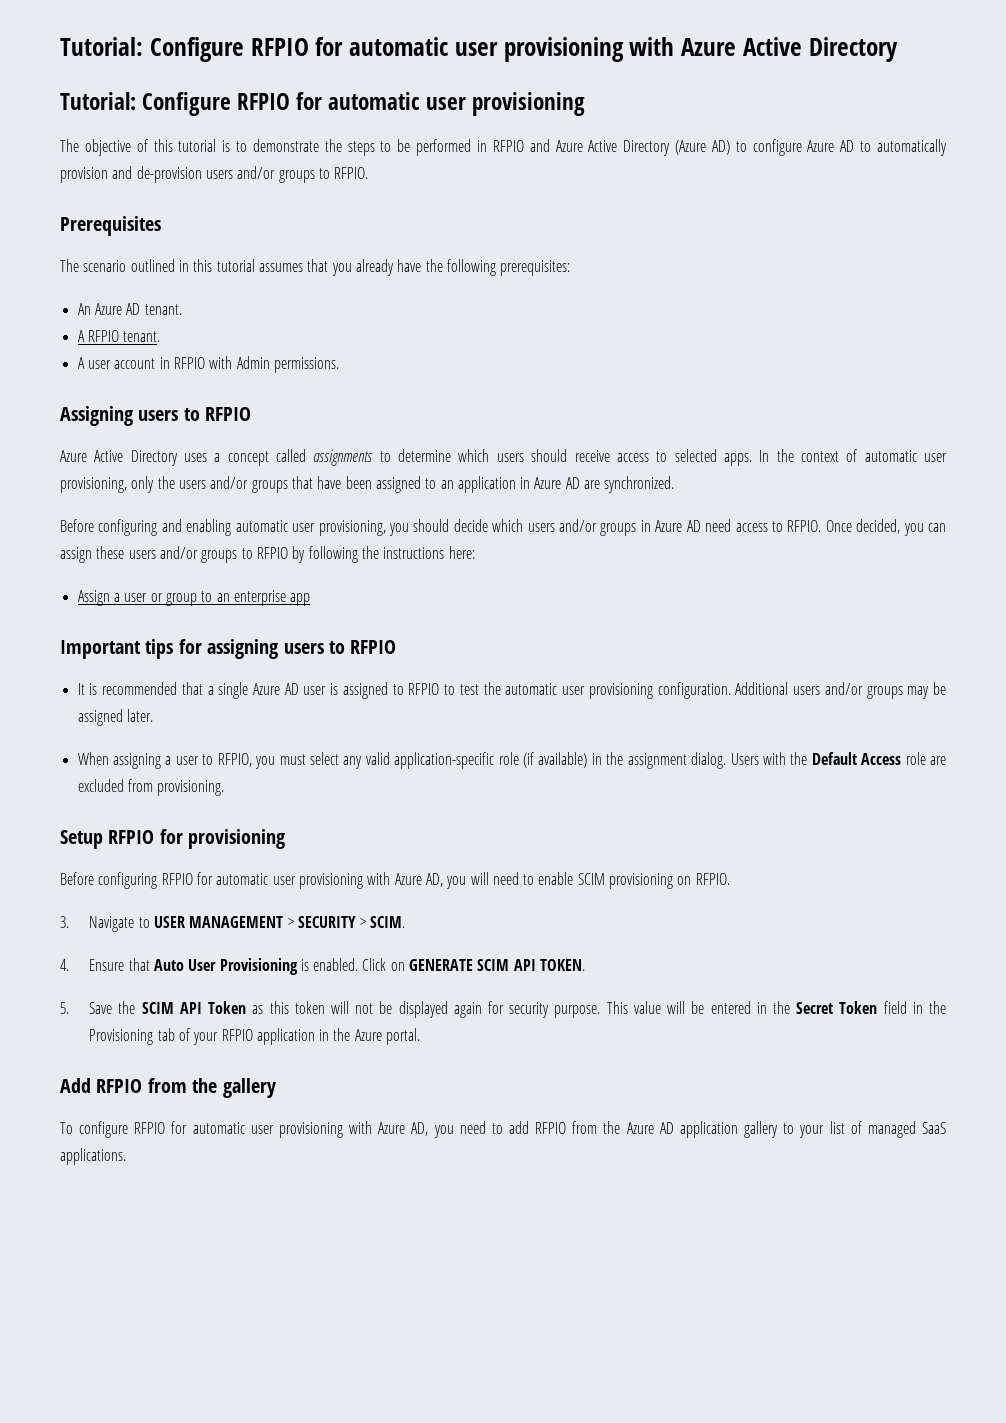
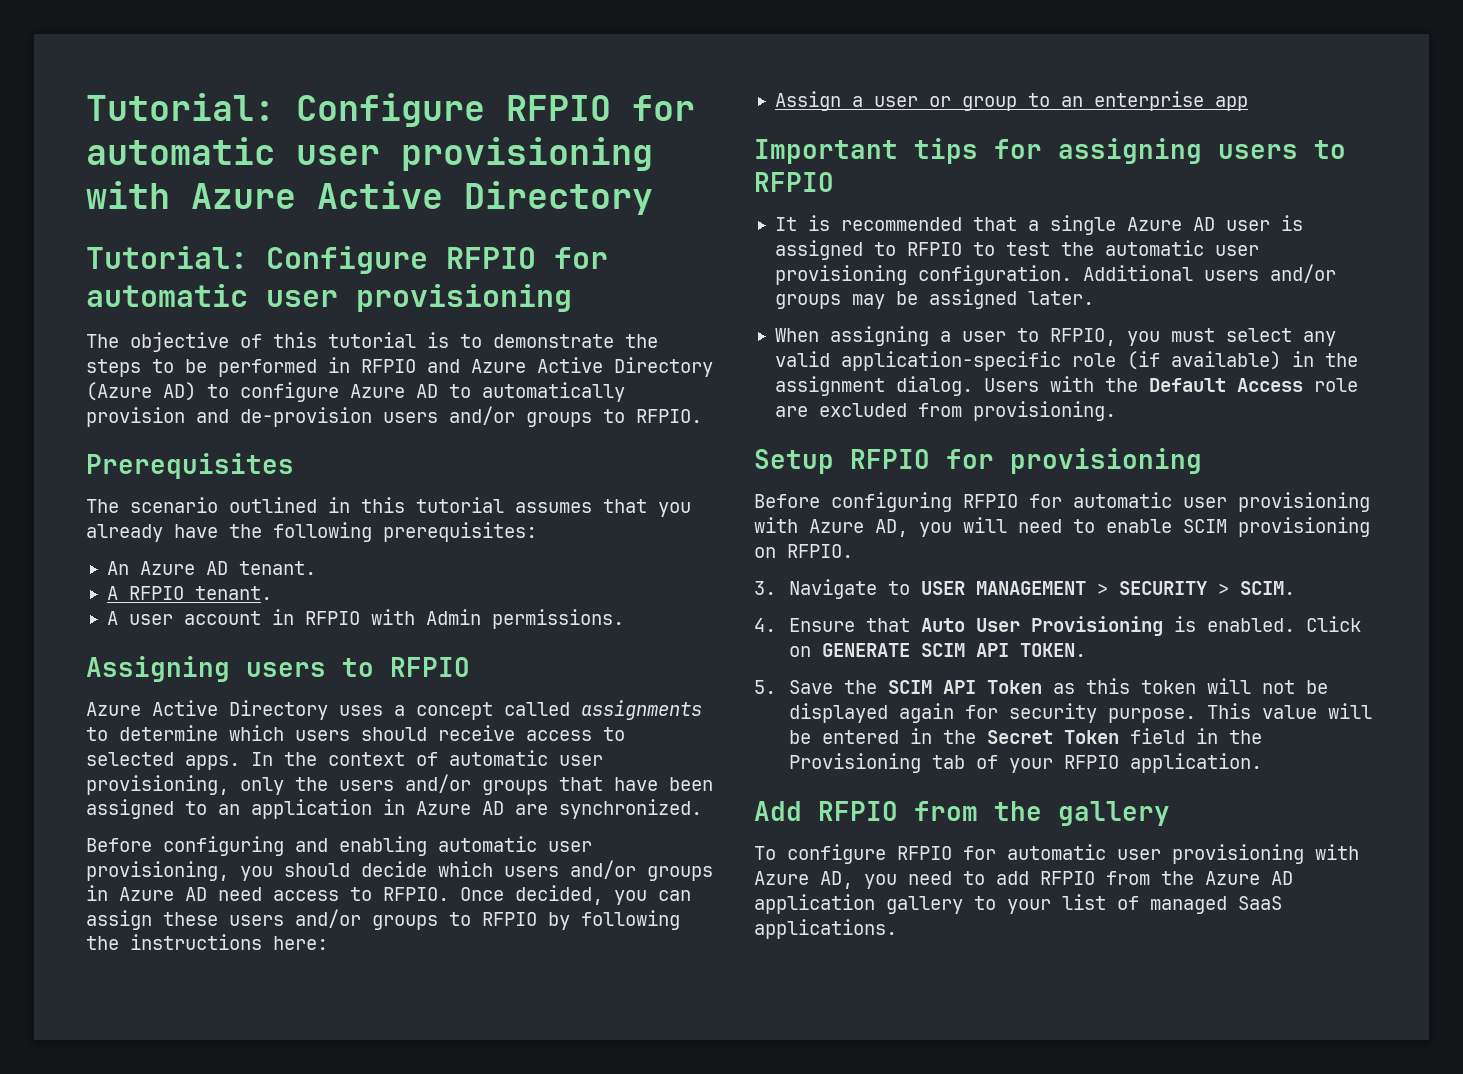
- This value will be entered in the Secret Token field in the Provisioning tab of your RFPIO application in the Azure portal.
+ This value will be entered in the Secret Token field in the Provisioning tab of your RFPIO application.

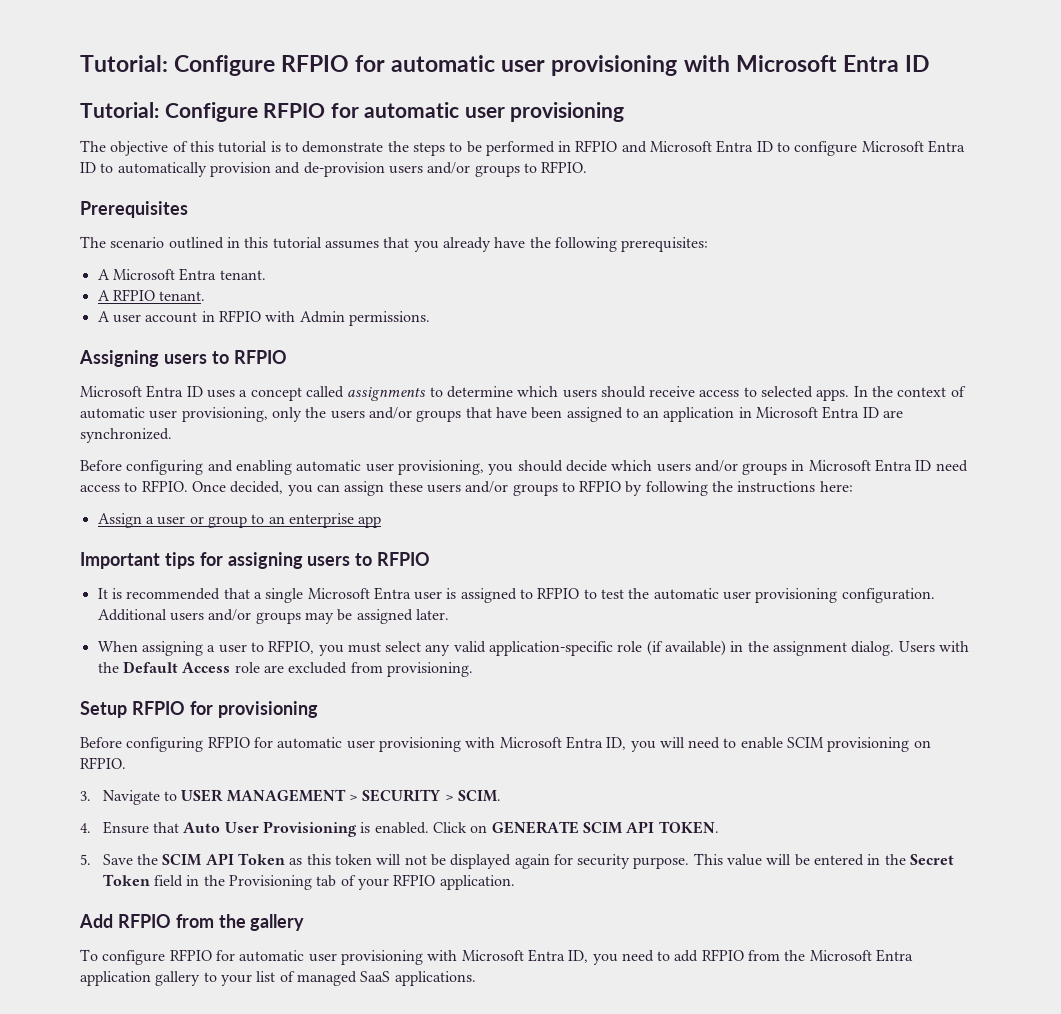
- Tutorial: Configure RFPIO for automatic user provisioning with Azure Active Directory
+ Tutorial: Configure RFPIO for automatic user provisioning with Microsoft Entra ID
- The objective of this tutorial is to demonstrate the steps to be performed in RFPIO and Azure Active Directory (Azure AD) to configure Azure AD to automatically provision and de-provision users and/or groups to RFPIO.
+ The objective of this tutorial is to demonstrate the steps to be performed in RFPIO and Microsoft Entra ID to configure Microsoft Entra ID to automatically provision and de-provision users and/or groups to RFPIO.
- An Azure AD tenant.
+ A Microsoft Entra tenant.
- Azure Active Directory uses a concept called assignments to determine which users should receive access to selected apps.
+ Microsoft Entra ID uses a concept called assignments to determine which users should receive access to selected apps.
- In the context of automatic user provisioning, only the users and/or groups that have been assigned to an application in Azure AD are synchronized.
+ In the context of automatic user provisioning, only the users and/or groups that have been assigned to an application in Microsoft Entra ID are synchronized.
- Before configuring and enabling automatic user provisioning, you should decide which users and/or groups in Azure AD need access to RFPIO.
+ Before configuring and enabling automatic user provisioning, you should decide which users and/or groups in Microsoft Entra ID need access to RFPIO.
- It is recommended that a single Azure AD user is assigned to RFPIO to test the automatic user provisioning configuration.
+ It is recommended that a single Microsoft Entra user is assigned to RFPIO to test the automatic user provisioning configuration.
- Before configuring RFPIO for automatic user provisioning with Azure AD, you will need to enable SCIM provisioning on RFPIO.
+ Before configuring RFPIO for automatic user provisioning with Microsoft Entra ID, you will need to enable SCIM provisioning on RFPIO.
- To configure RFPIO for automatic user provisioning with Azure AD, you need to add RFPIO from the Azure AD application gallery to your list of managed SaaS applications.
+ To configure RFPIO for automatic user provisioning with Microsoft Entra ID, you need to add RFPIO from the Microsoft Entra application gallery to your list of managed SaaS applications.

